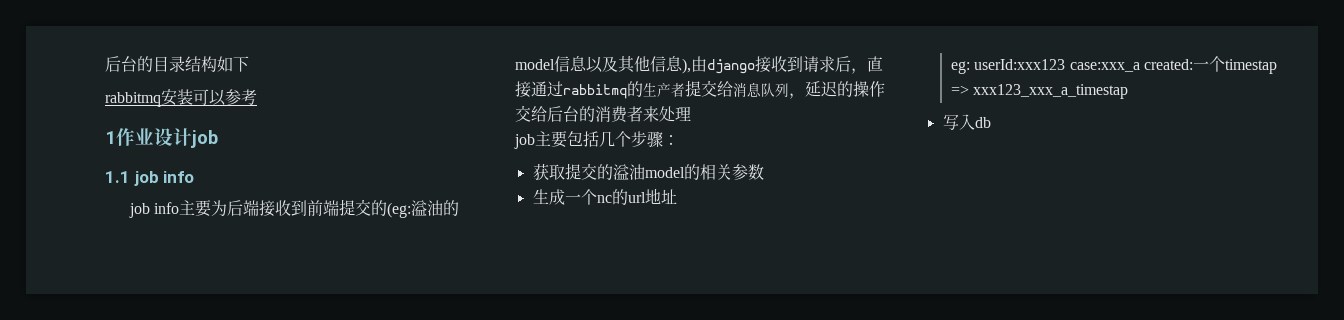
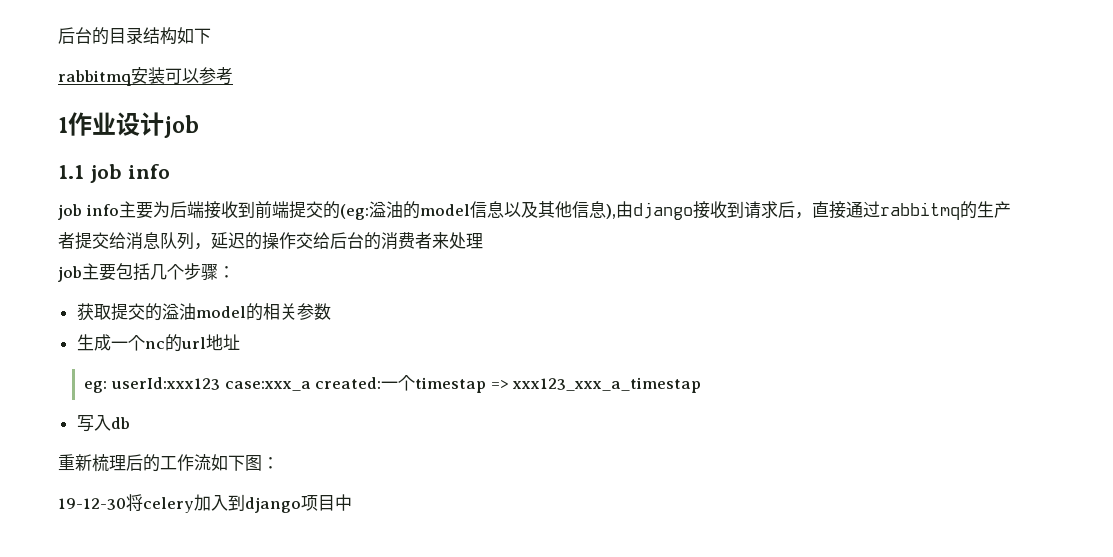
+ 重新梳理后的工作流如下图：
+ 19-12-30将celery加入到django项目中

